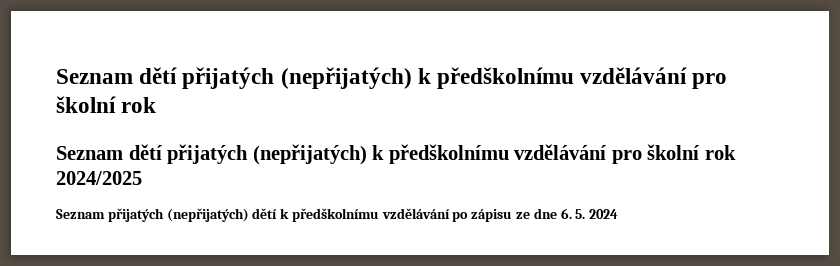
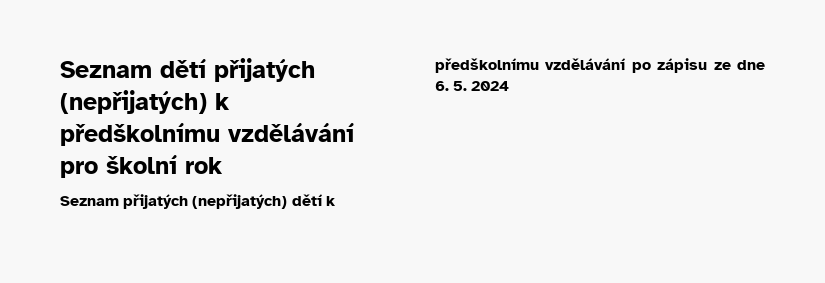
- Seznam dětí přijatých (nepřijatých) k předškolnímu vzdělávání pro školní rok 2024/2025

